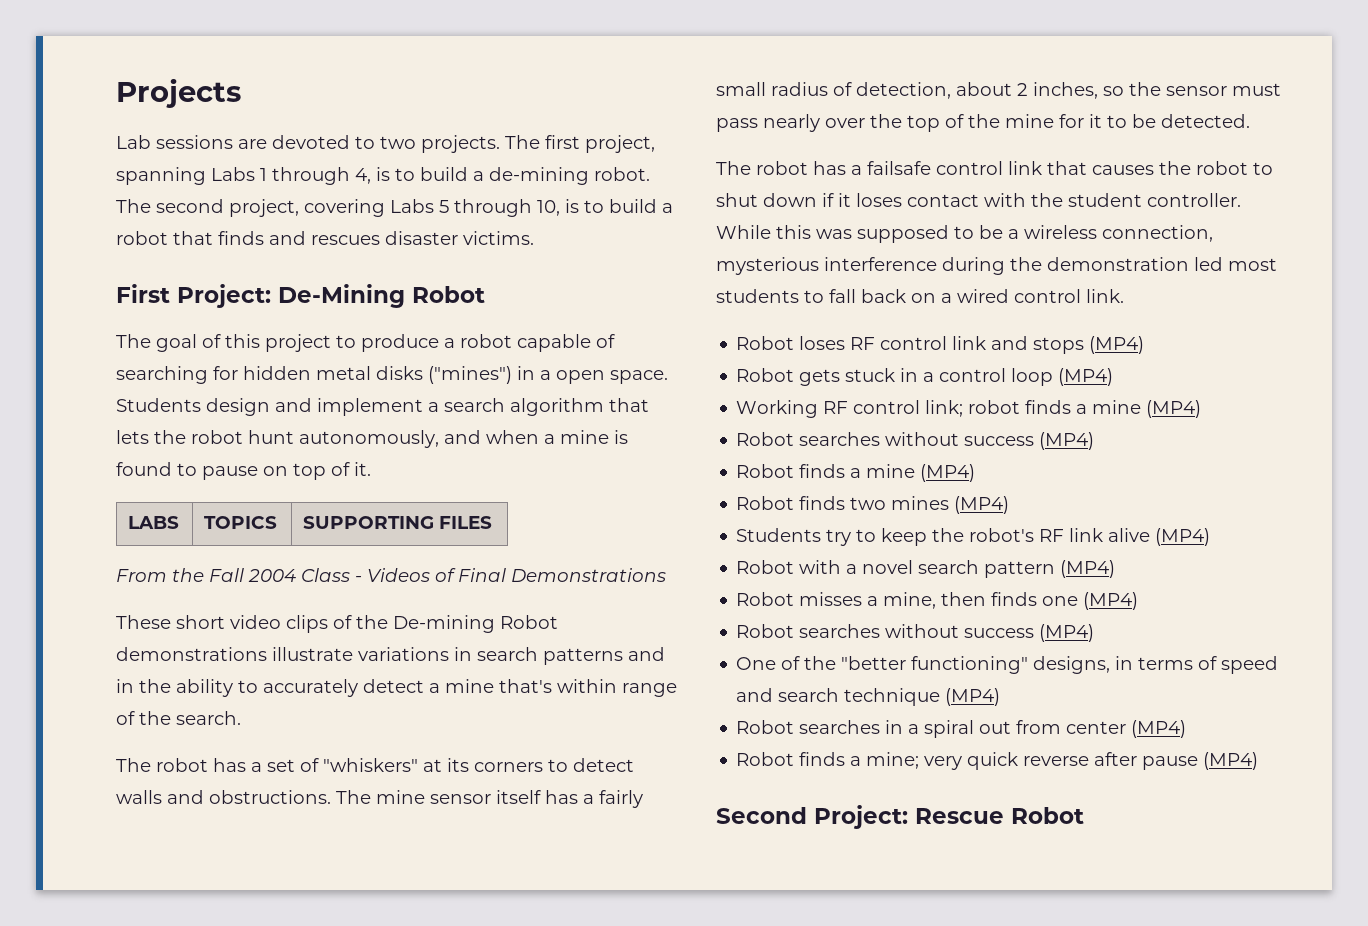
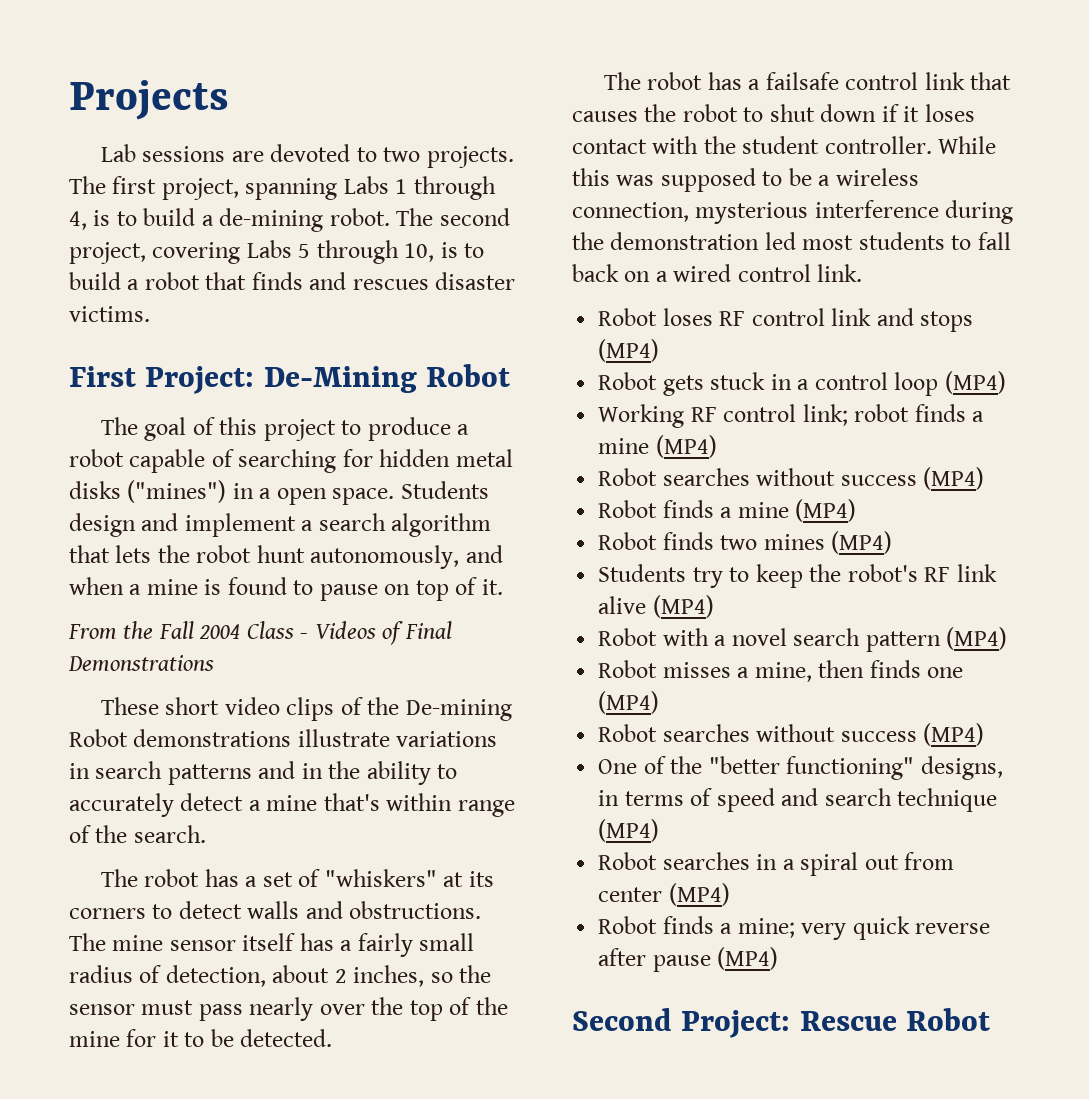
- LABS | TOPICS | SUPPORTING FILES

